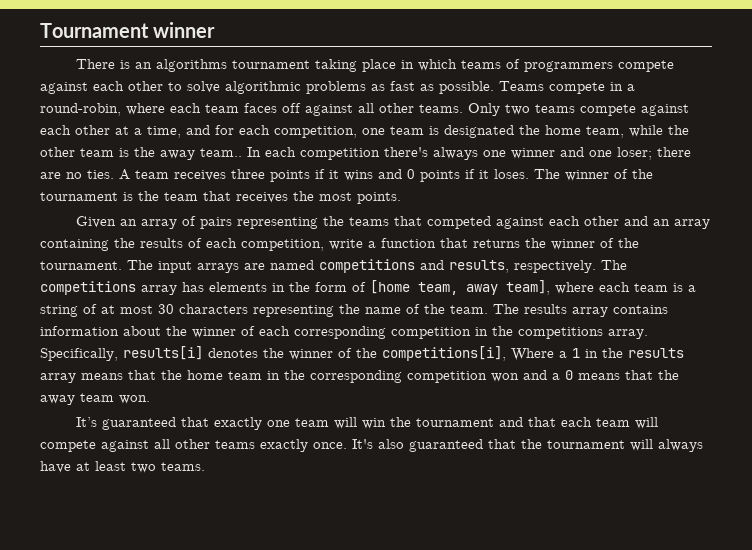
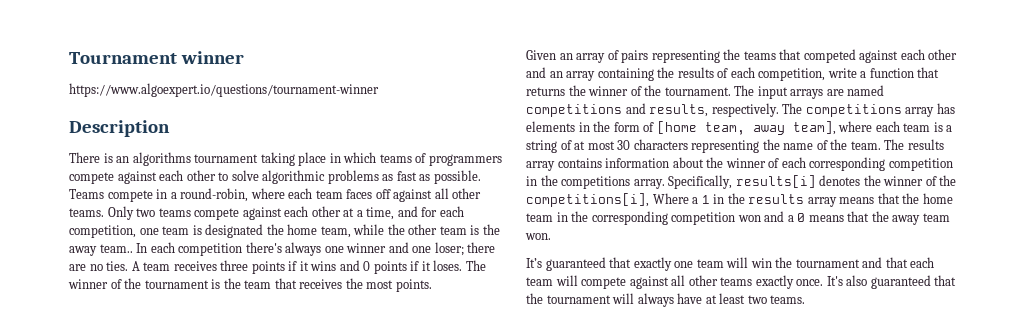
+ https://www.algoexpert.io/questions/tournament-winner
+ Description

